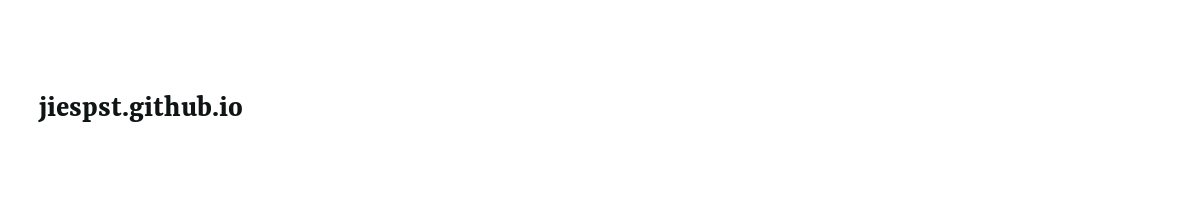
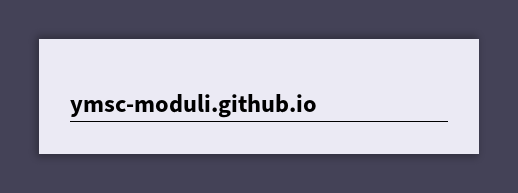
- jiespst.github.io
+ ymsc-moduli.github.io

